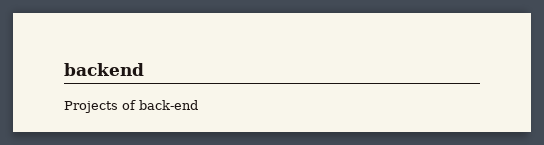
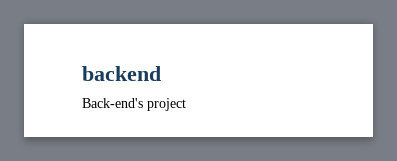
- Projects of back-end
+ Back-end's project

